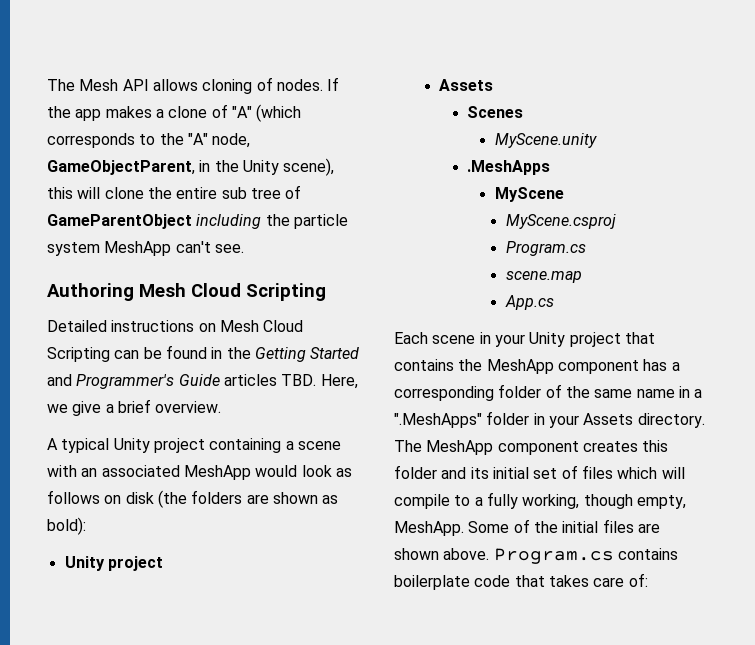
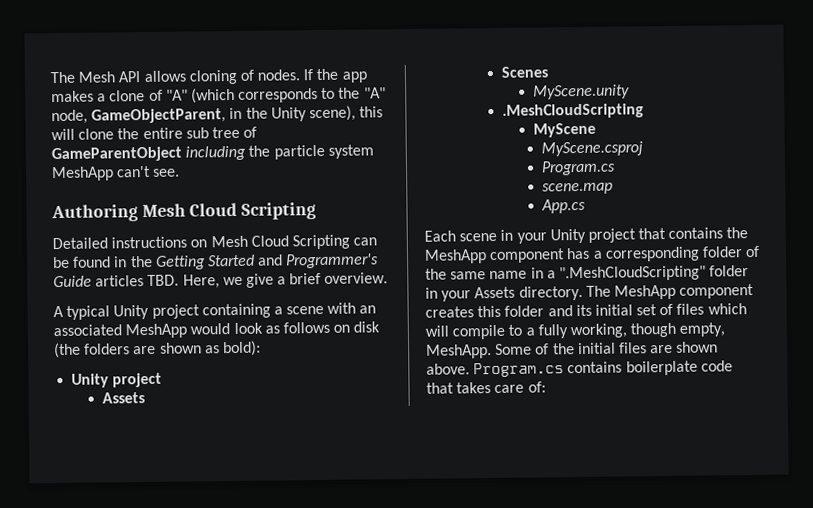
- .MeshApps
+ .MeshCloudScripting
- Each scene in your Unity project that contains the MeshApp component has a corresponding folder of the same name in a ".MeshApps" folder in your Assets directory.
+ Each scene in your Unity project that contains the MeshApp component has a corresponding folder of the same name in a ".MeshCloudScripting" folder in your Assets directory.

